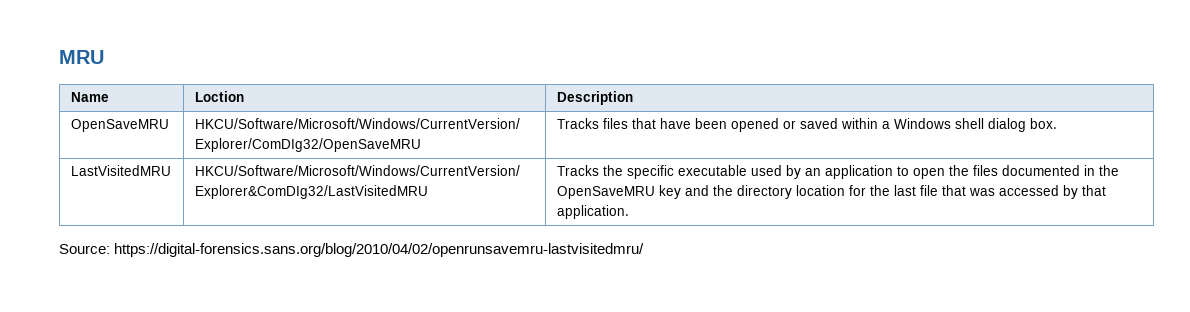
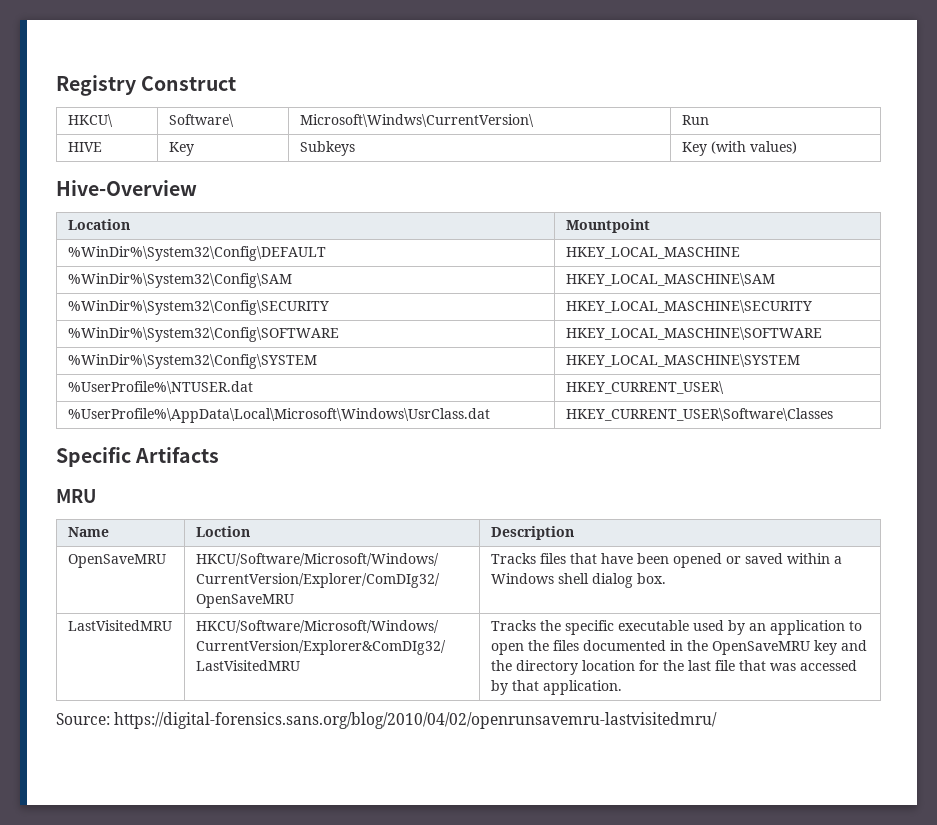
+ Registry Construct
+ HKCU\ | Software\ | Microsoft\Windws\CurrentVersion\ | Run
+ HIVE | Key | Subkeys | Key (with values)
+ Hive-Overview
+ Location | Mountpoint
+ %WinDir%\System32\Config\DEFAULT | HKEY_LOCAL_MASCHINE
+ %WinDir%\System32\Config\SAM | HKEY_LOCAL_MASCHINE\SAM
+ %WinDir%\System32\Config\SECURITY | HKEY_LOCAL_MASCHINE\SECURITY
+ %WinDir%\System32\Config\SOFTWARE | HKEY_LOCAL_MASCHINE\SOFTWARE
+ %WinDir%\System32\Config\SYSTEM | HKEY_LOCAL_MASCHINE\SYSTEM
+ %UserProfile%\NTUSER.dat | HKEY_CURRENT_USER\
+ %UserProfile%\AppData\Local\Microsoft\Windows\UsrClass.dat | HKEY_CURRENT_USER\Software\Classes
+ Specific Artifacts

